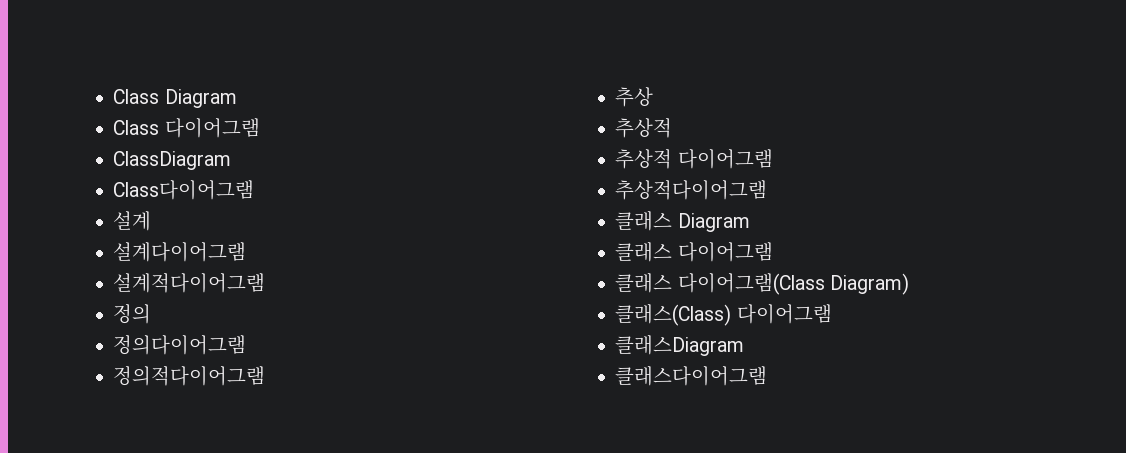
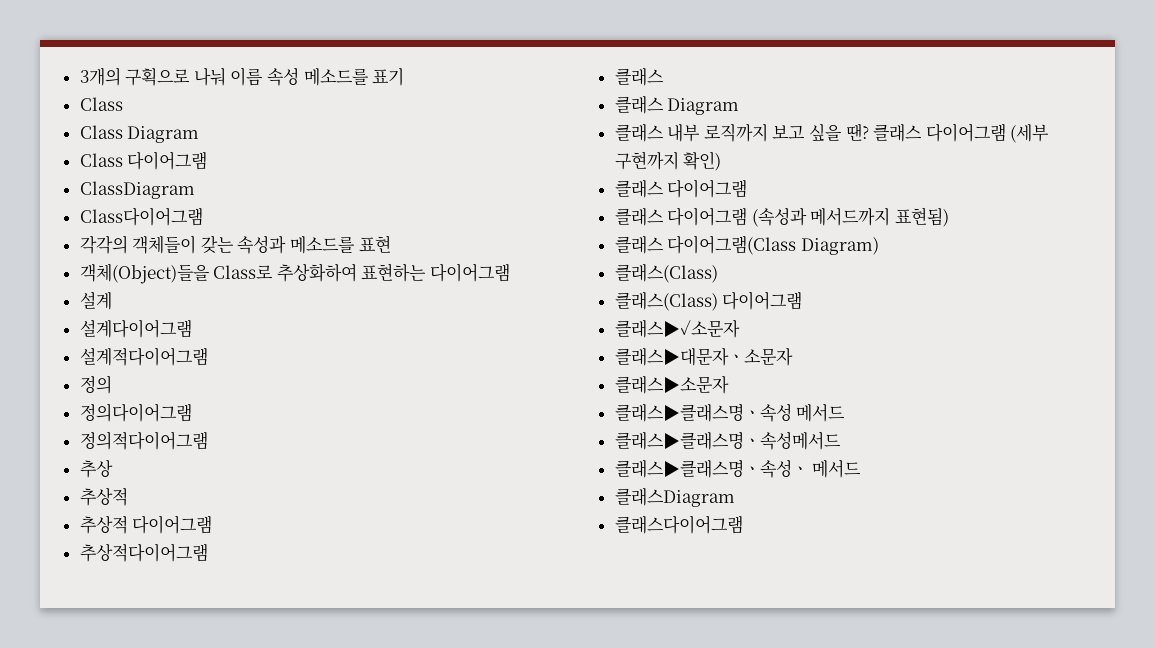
+ 3개의 구획으로 나눠 이름 속성 메소드를 표기
+ Class
+ 각각의 객체들이 갖는 속성과 메소드를 표현
+ 객체(Object)들을 Class로 추상화하여 표현하는 다이어그램
  추상적다이어그램
+ 클래스
+ 클래스 내부 로직까지 보고 싶을 땐? 클래스 다이어그램 (세부 구현까지 확인)
  클래스 다이어그램
+ 클래스 다이어그램 (속성과 메서드까지 표현됨)
  클래스 다이어그램(Class Diagram)
+ 클래스(Class)
  클래스(Class) 다이어그램
+ 클래스▶✓소문자
+ 클래스▶대문자ㆍ소문자
+ 클래스▶소문자
+ 클래스▶클래스명ㆍ속성 메서드
+ 클래스▶클래스명ㆍ속성메서드
+ 클래스▶클래스명ㆍ속성ㆍ 메서드

